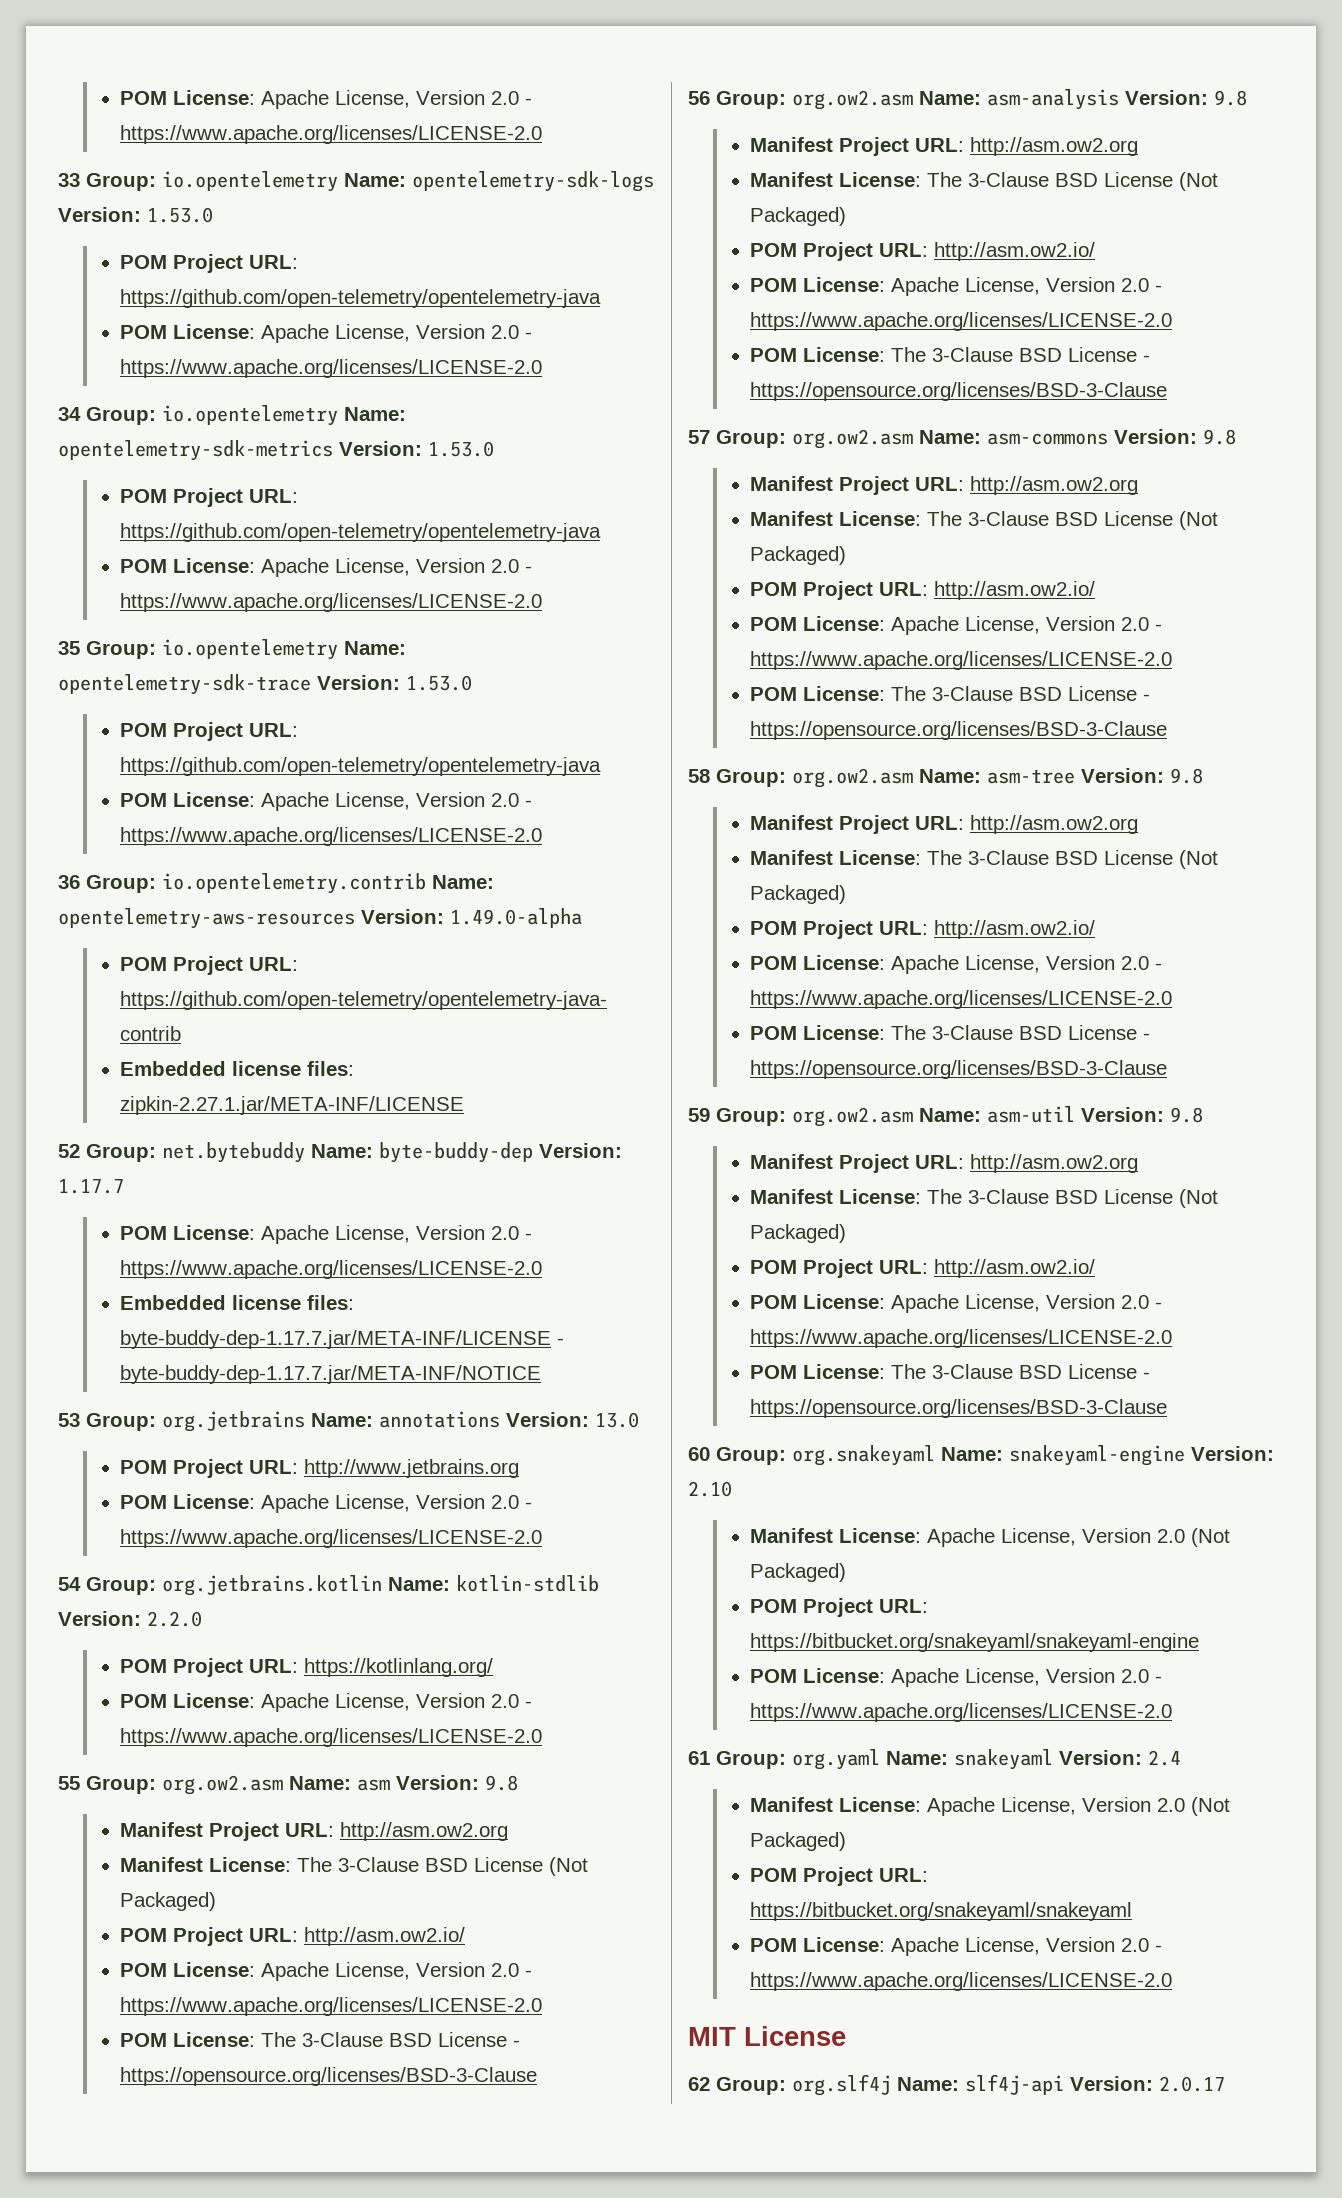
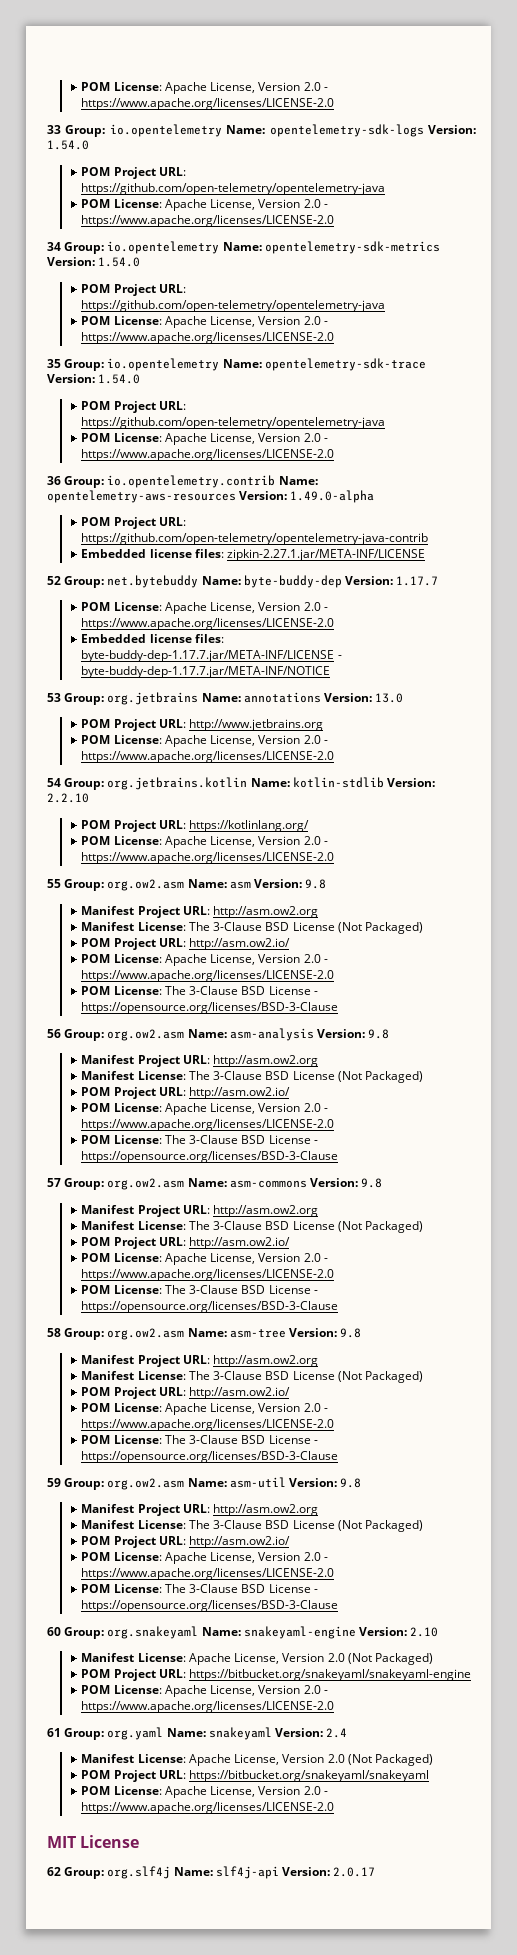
- 33 Group: io.opentelemetry Name: opentelemetry-sdk-logs Version: 1.53.0
+ 33 Group: io.opentelemetry Name: opentelemetry-sdk-logs Version: 1.54.0
- 34 Group: io.opentelemetry Name: opentelemetry-sdk-metrics Version: 1.53.0
+ 34 Group: io.opentelemetry Name: opentelemetry-sdk-metrics Version: 1.54.0
- 35 Group: io.opentelemetry Name: opentelemetry-sdk-trace Version: 1.53.0
+ 35 Group: io.opentelemetry Name: opentelemetry-sdk-trace Version: 1.54.0
- 54 Group: org.jetbrains.kotlin Name: kotlin-stdlib Version: 2.2.0
+ 54 Group: org.jetbrains.kotlin Name: kotlin-stdlib Version: 2.2.10

